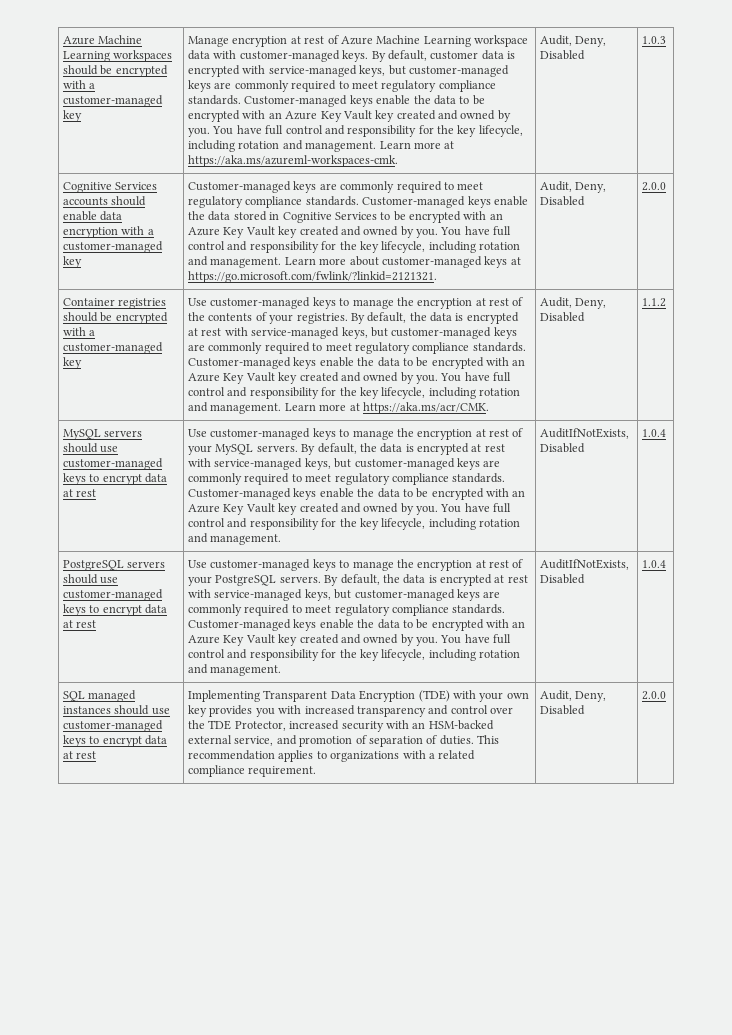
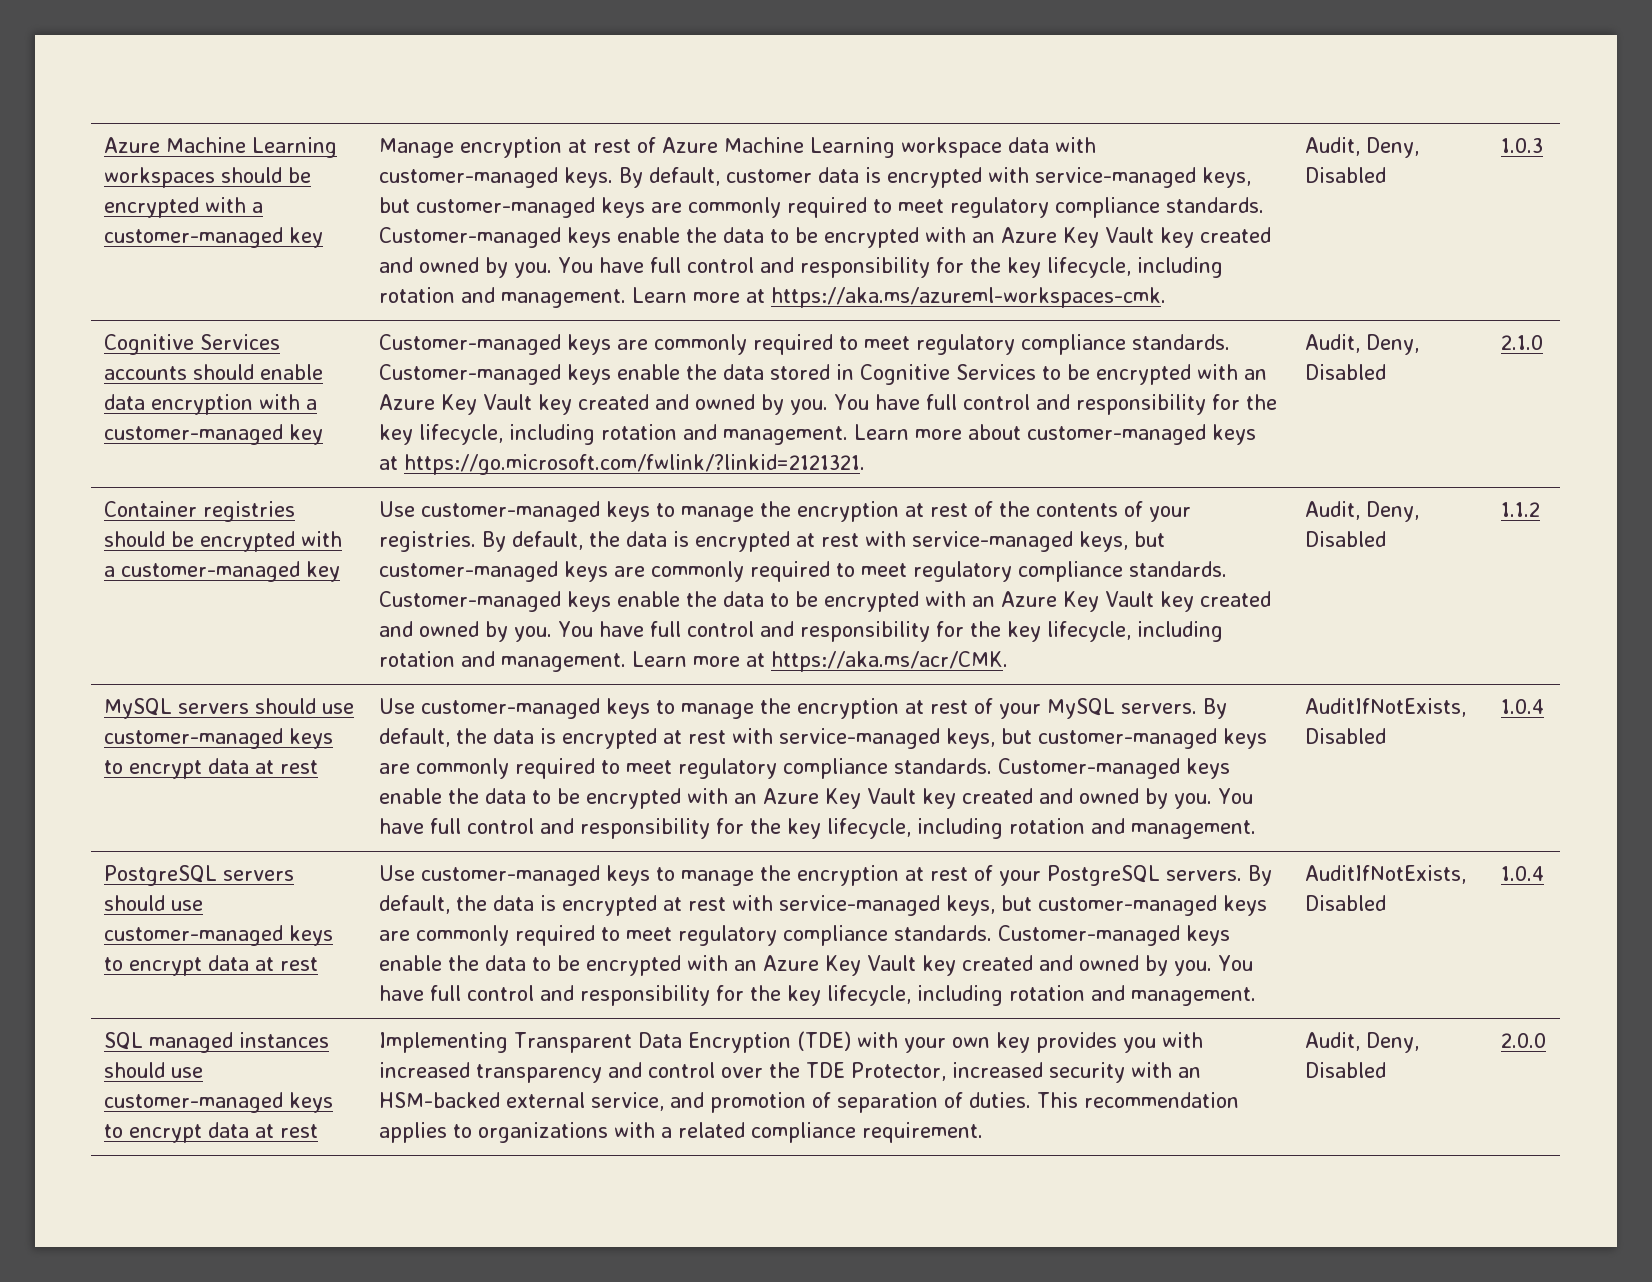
- Learn more about customer-managed keys at https://go.microsoft.com/fwlink/?linkid=2121321. | Audit, Deny, Disabled | 2.0.0
+ Learn more about customer-managed keys at https://go.microsoft.com/fwlink/?linkid=2121321. | Audit, Deny, Disabled | 2.1.0

